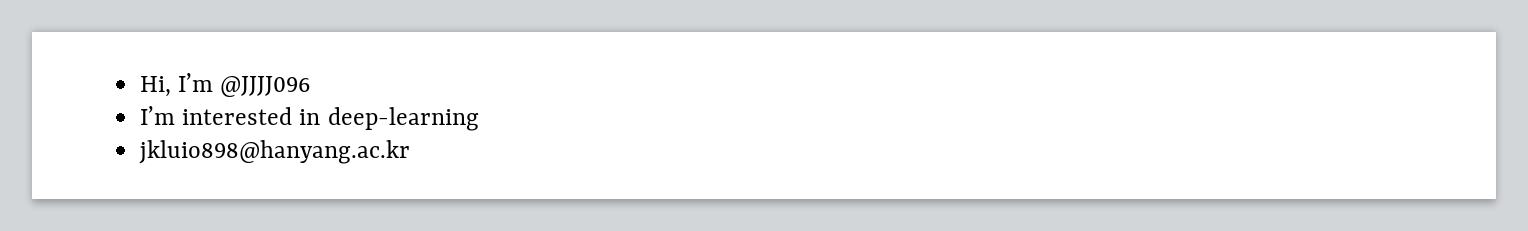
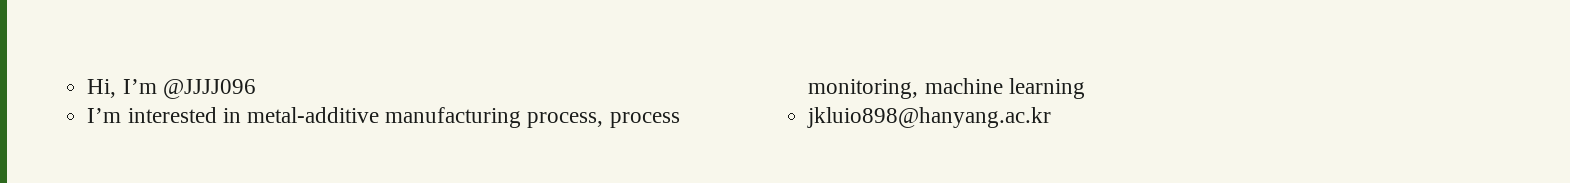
- I’m interested in deep-learning
+ I’m interested in metal-additive manufacturing process, process monitoring, machine learning

